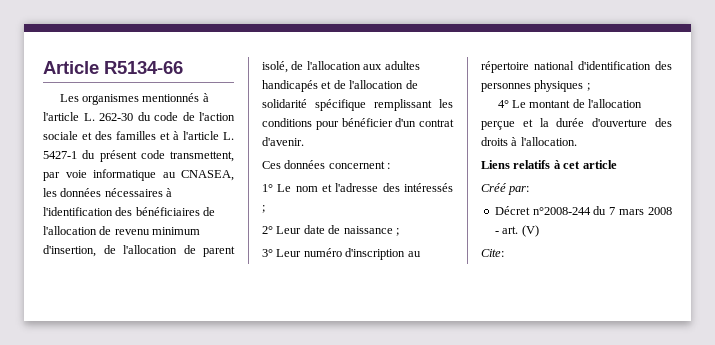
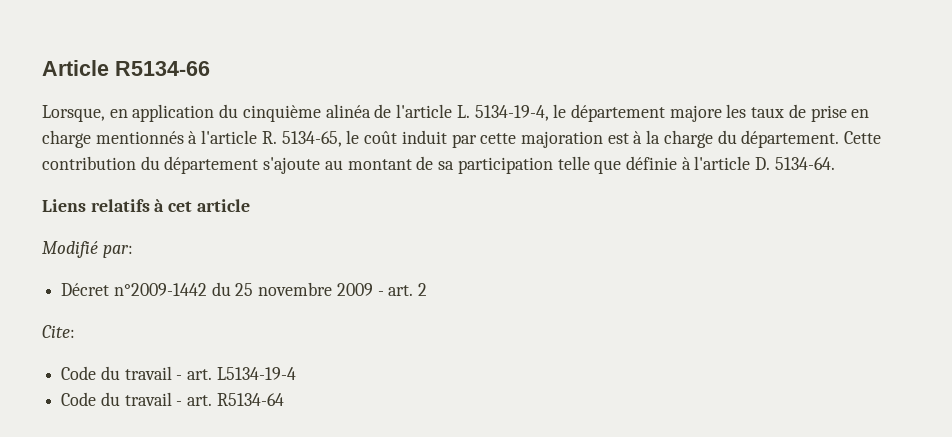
- Les organismes mentionnés à l'article L. 262-30 du code de l'action sociale et des familles et à l'article L. 5427-1 du présent code transmettent, par voie informatique au CNASEA, les données nécessaires à l'identification des bénéficiaires de l'allocation de revenu minimum d'insertion, de l'allocation de parent isolé, de l'allocation aux adultes handicapés et de l'allocation de solidarité spécifique remplissant les conditions pour bénéficier d'un contrat d'avenir.
- Ces données concernent :
- 1° Le nom et l'adresse des intéressés ;
- 2° Leur date de naissance ;
- 3° Leur numéro d'inscription au répertoire national d'identification des personnes physiques ;
- 4° Le montant de l'allocation perçue et la durée d'ouverture des droits à l'allocation.
+ Lorsque, en application du cinquième alinéa de l'article L. 5134-19-4, le département majore les taux de prise en charge mentionnés à l'article R. 5134-65, le coût induit par cette majoration est à la charge du département. Cette contribution du département s'ajoute au montant de sa participation telle que définie à l'article D. 5134-64.
- Créé par:
+ Modifié par:
- Décret n°2008-244 du 7 mars 2008 - art. (V)
+ Décret n°2009-1442 du 25 novembre 2009 - art. 2
+ Code du travail - art. L5134-19-4
+ Code du travail - art. R5134-64

